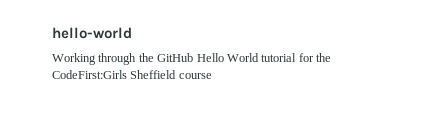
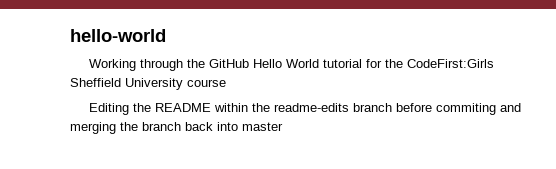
- Working through the GitHub Hello World tutorial for the CodeFirst:Girls Sheffield course
+ Working through the GitHub Hello World tutorial for the CodeFirst:Girls Sheffield University course
+ Editing the README within the readme-edits branch before commiting and merging the branch back into master

